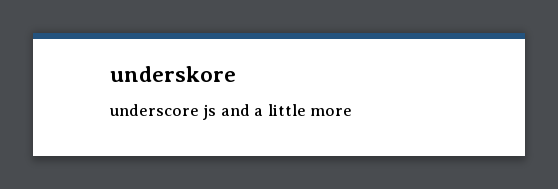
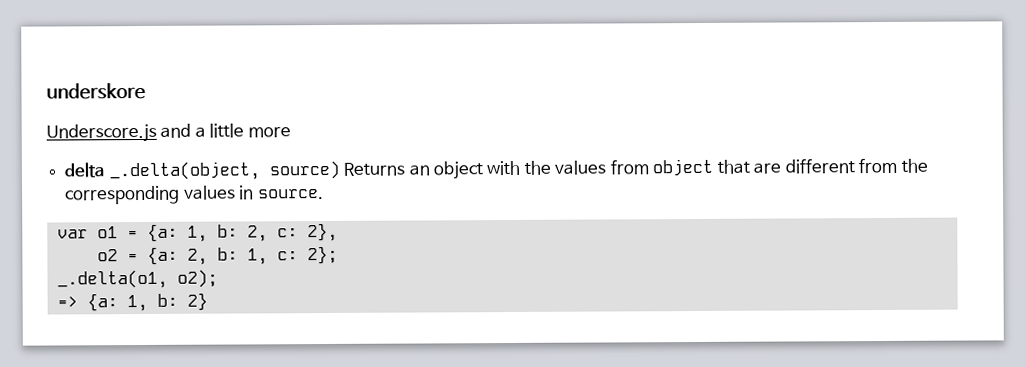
- underscore js and a little more
+ Underscore.js and a little more
+ delta _.delta(object, source) Returns an object with the values from object that are different from the corresponding values in source.
+ var o1 = {a: 1, b: 2, c: 2},
+ o2 = {a: 2, b: 1, c: 2};
+ _.delta(o1, o2);
+ => {a: 1, b: 2}

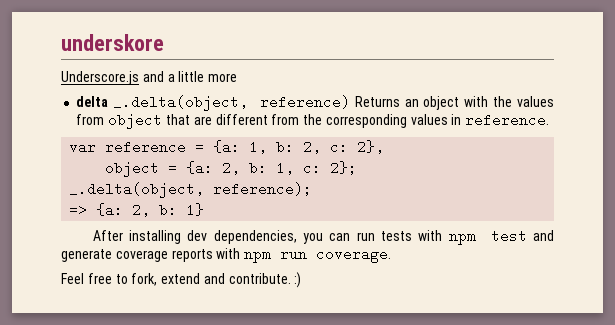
- delta _.delta(object, source) Returns an object with the values from object that are different from the corresponding values in source.
+ delta _.delta(object, reference) Returns an object with the values from object that are different from the corresponding values in reference.
- var o1 = {a: 1, b: 2, c: 2},
+ var reference = {a: 1, b: 2, c: 2},
- o2 = {a: 2, b: 1, c: 2};
+ object = {a: 2, b: 1, c: 2};
- _.delta(o1, o2);
+ _.delta(object, reference);
- => {a: 1, b: 2}
+ => {a: 2, b: 1}
+ After installing dev dependencies, you can run tests with npm test and generate coverage reports with npm run coverage.
+ Feel free to fork, extend and contribute. :)

